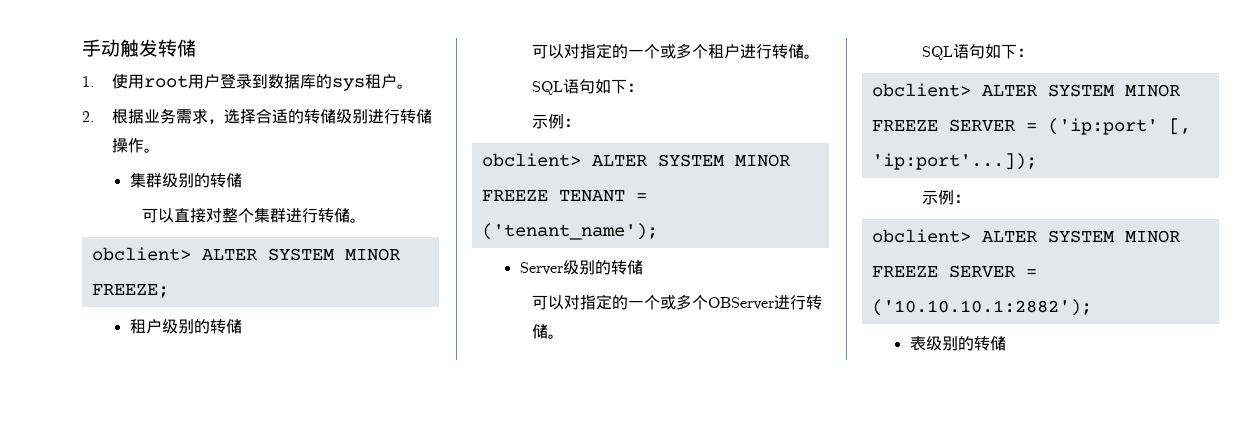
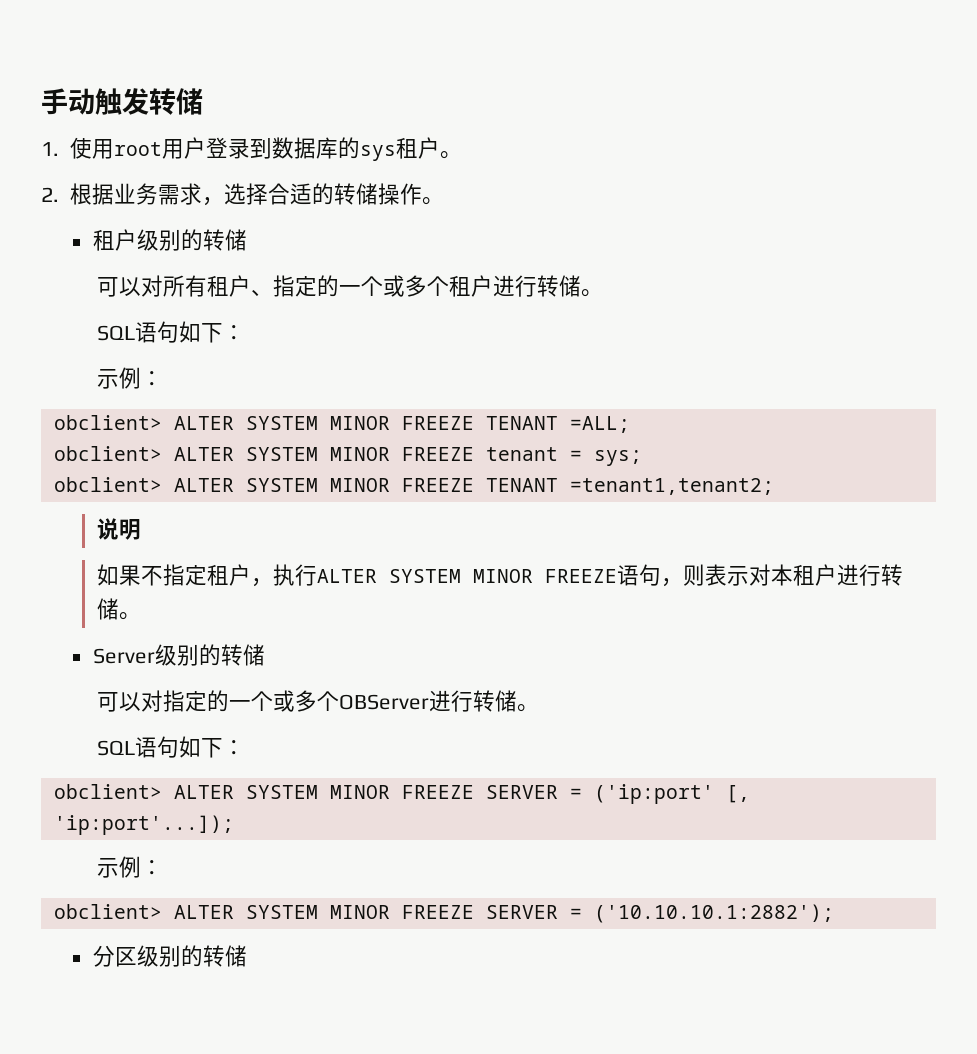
- 2.根据业务需求，选择合适的转储级别进行转储操作。
+ 2.根据业务需求，选择合适的转储操作。
- 集群级别的转储
- 可以直接对整个集群进行转储。
- obclient> ALTER SYSTEM MINOR FREEZE;
- 可以对指定的一个或多个租户进行转储。
+ 可以对所有租户、指定的一个或多个租户进行转储。
- obclient> ALTER SYSTEM MINOR FREEZE TENANT = ('tenant_name');
+ obclient> ALTER SYSTEM MINOR FREEZE TENANT =ALL;
+ obclient> ALTER SYSTEM MINOR FREEZE tenant = sys;
+ obclient> ALTER SYSTEM MINOR FREEZE TENANT =tenant1,tenant2;
+ 说明
+ 如果不指定租户，执行ALTER SYSTEM MINOR FREEZE语句，则表示对本租户进行转储。
- 表级别的转储
+ 分区级别的转储

